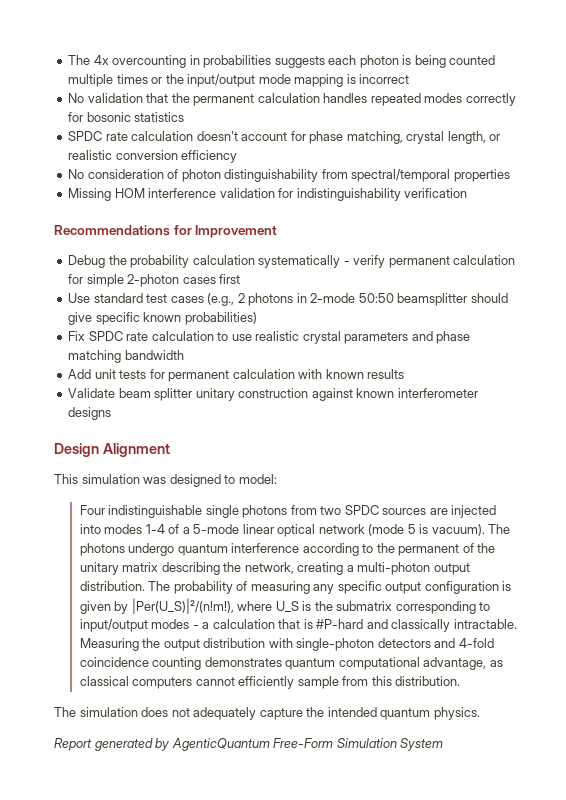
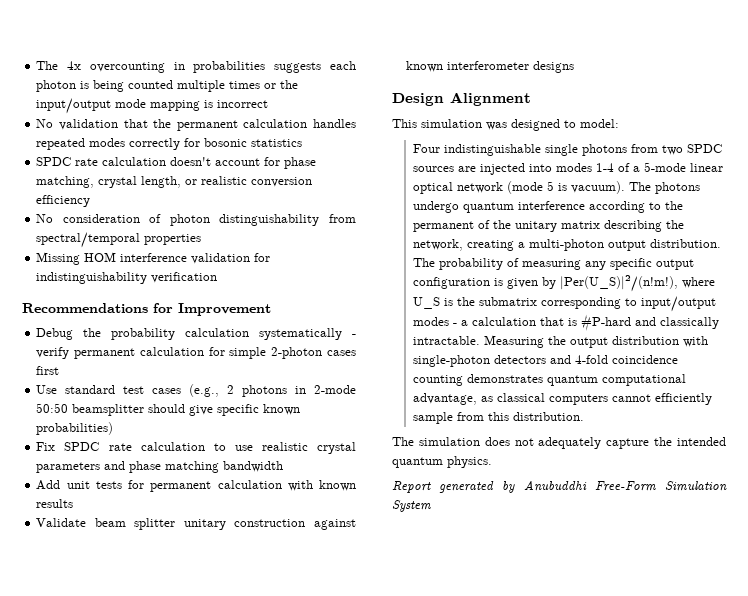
- Report generated by AgenticQuantum Free-Form Simulation System
+ Report generated by Anubuddhi Free-Form Simulation System

